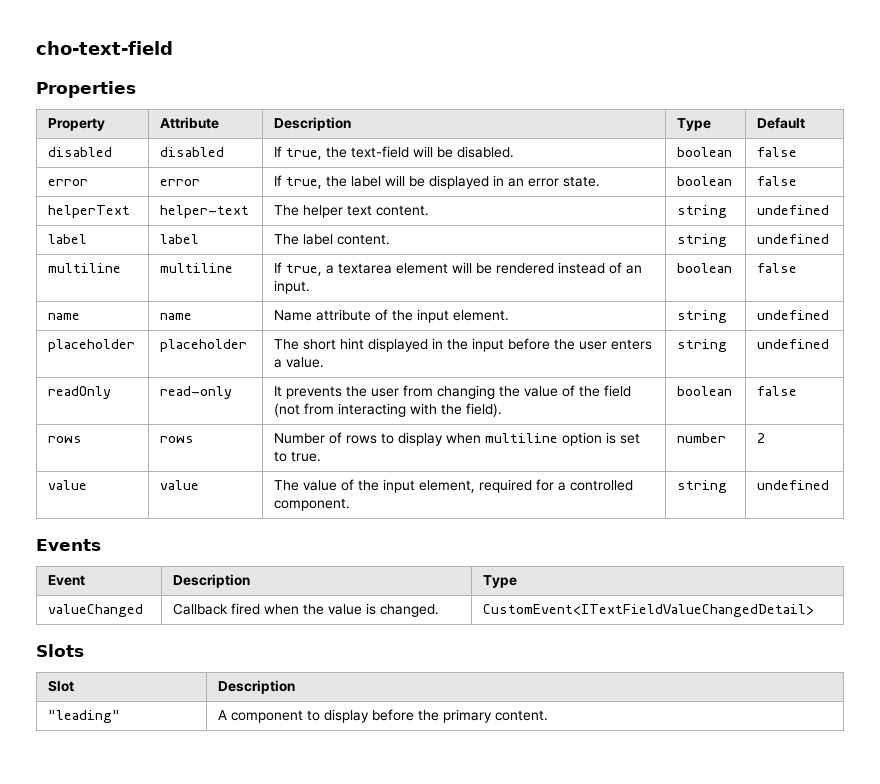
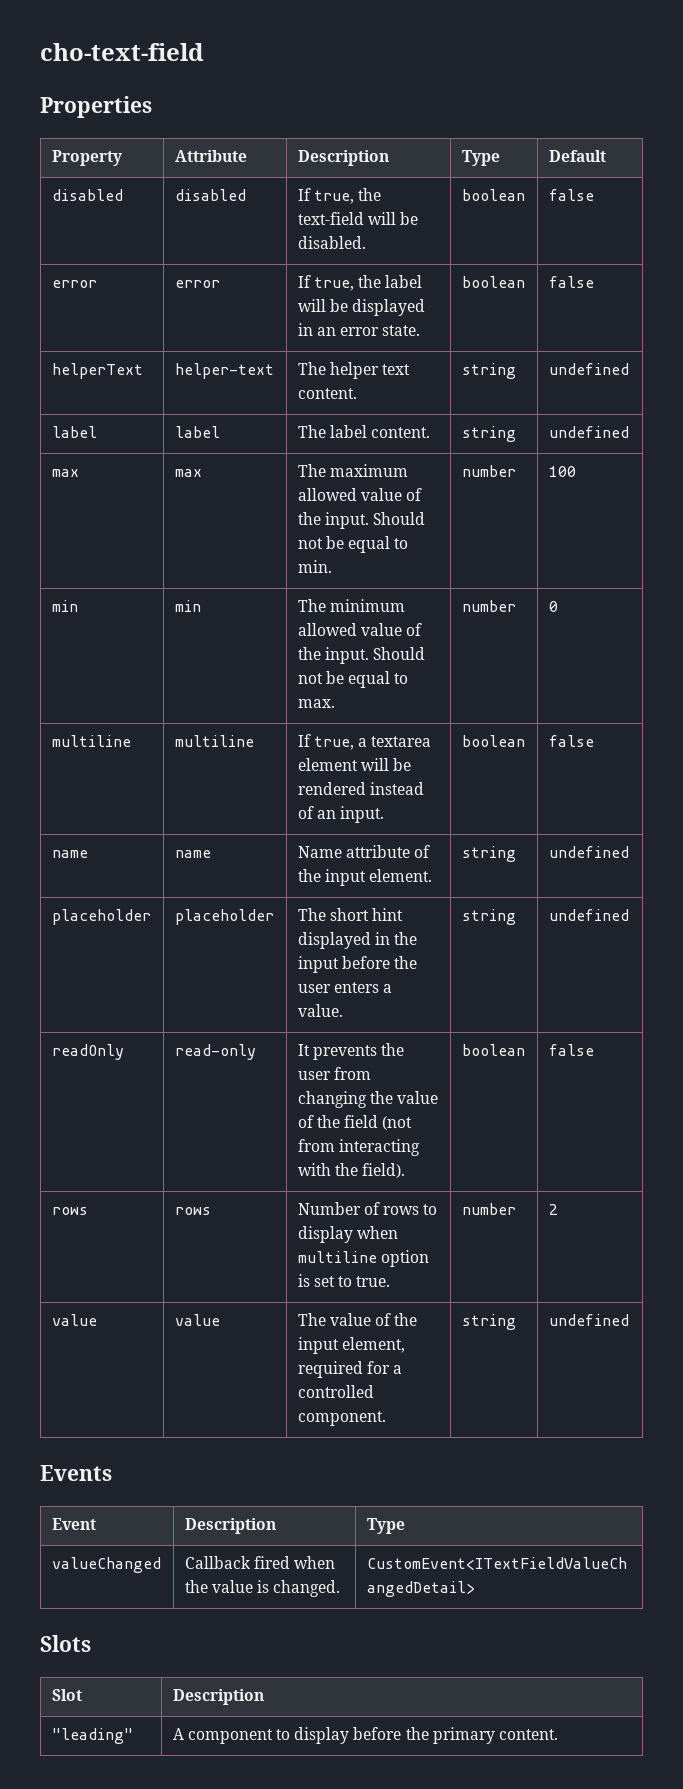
+ max | max | The maximum allowed value of the input. Should not be equal to min. | number | 100
+ min | min | The minimum allowed value of the input. Should not be equal to max. | number | 0

